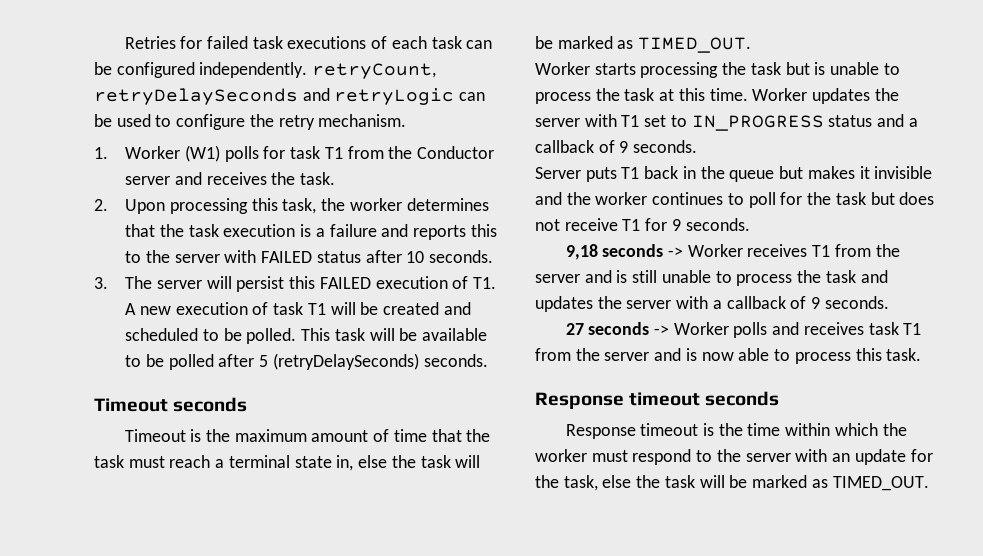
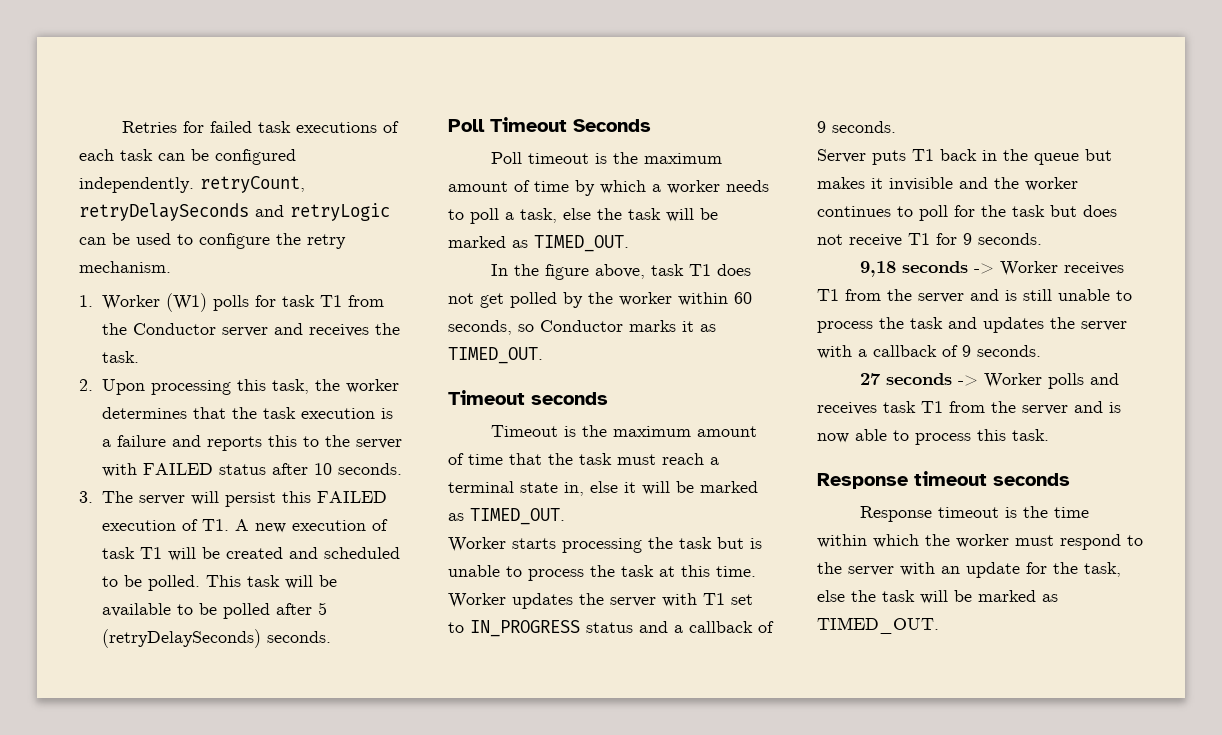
+ Poll Timeout Seconds
+ Poll timeout is the maximum amount of time by which a worker needs to poll a task, else the task will be marked as TIMED_OUT.
+ In the figure above, task T1 does not get polled by the worker within 60 seconds, so Conductor marks it as TIMED_OUT.
- Timeout is the maximum amount of time that the task must reach a terminal state in, else the task will be marked as TIMED_OUT.
+ Timeout is the maximum amount of time that the task must reach a terminal state in, else it will be marked as TIMED_OUT.

